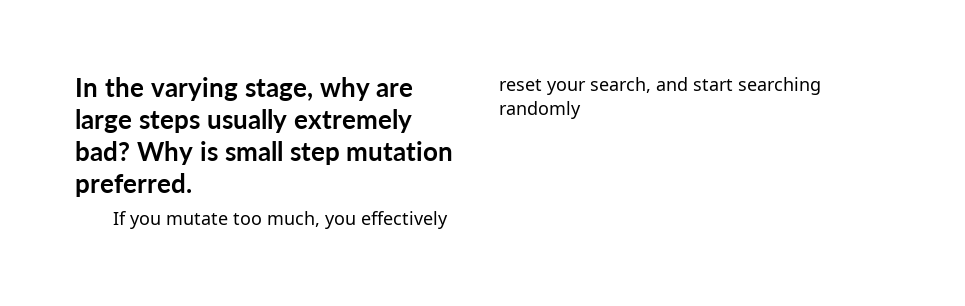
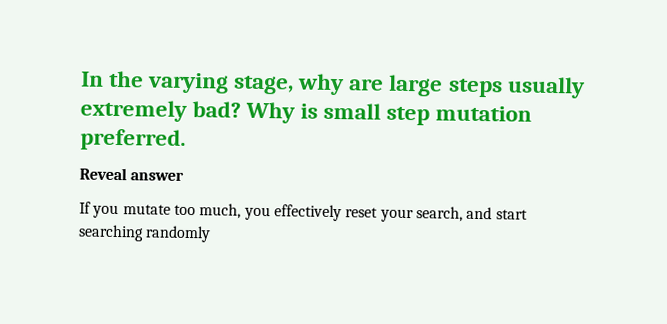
+ Reveal answer

